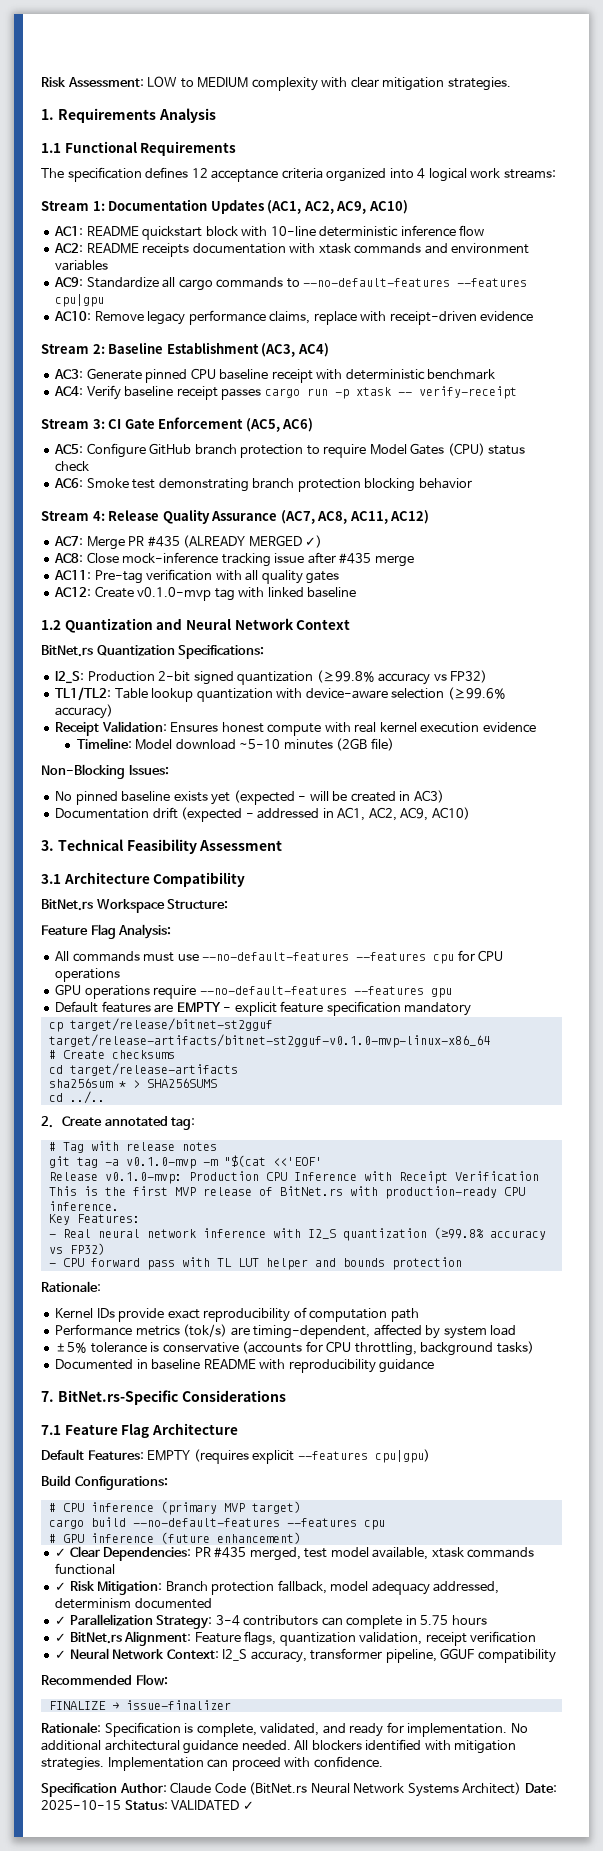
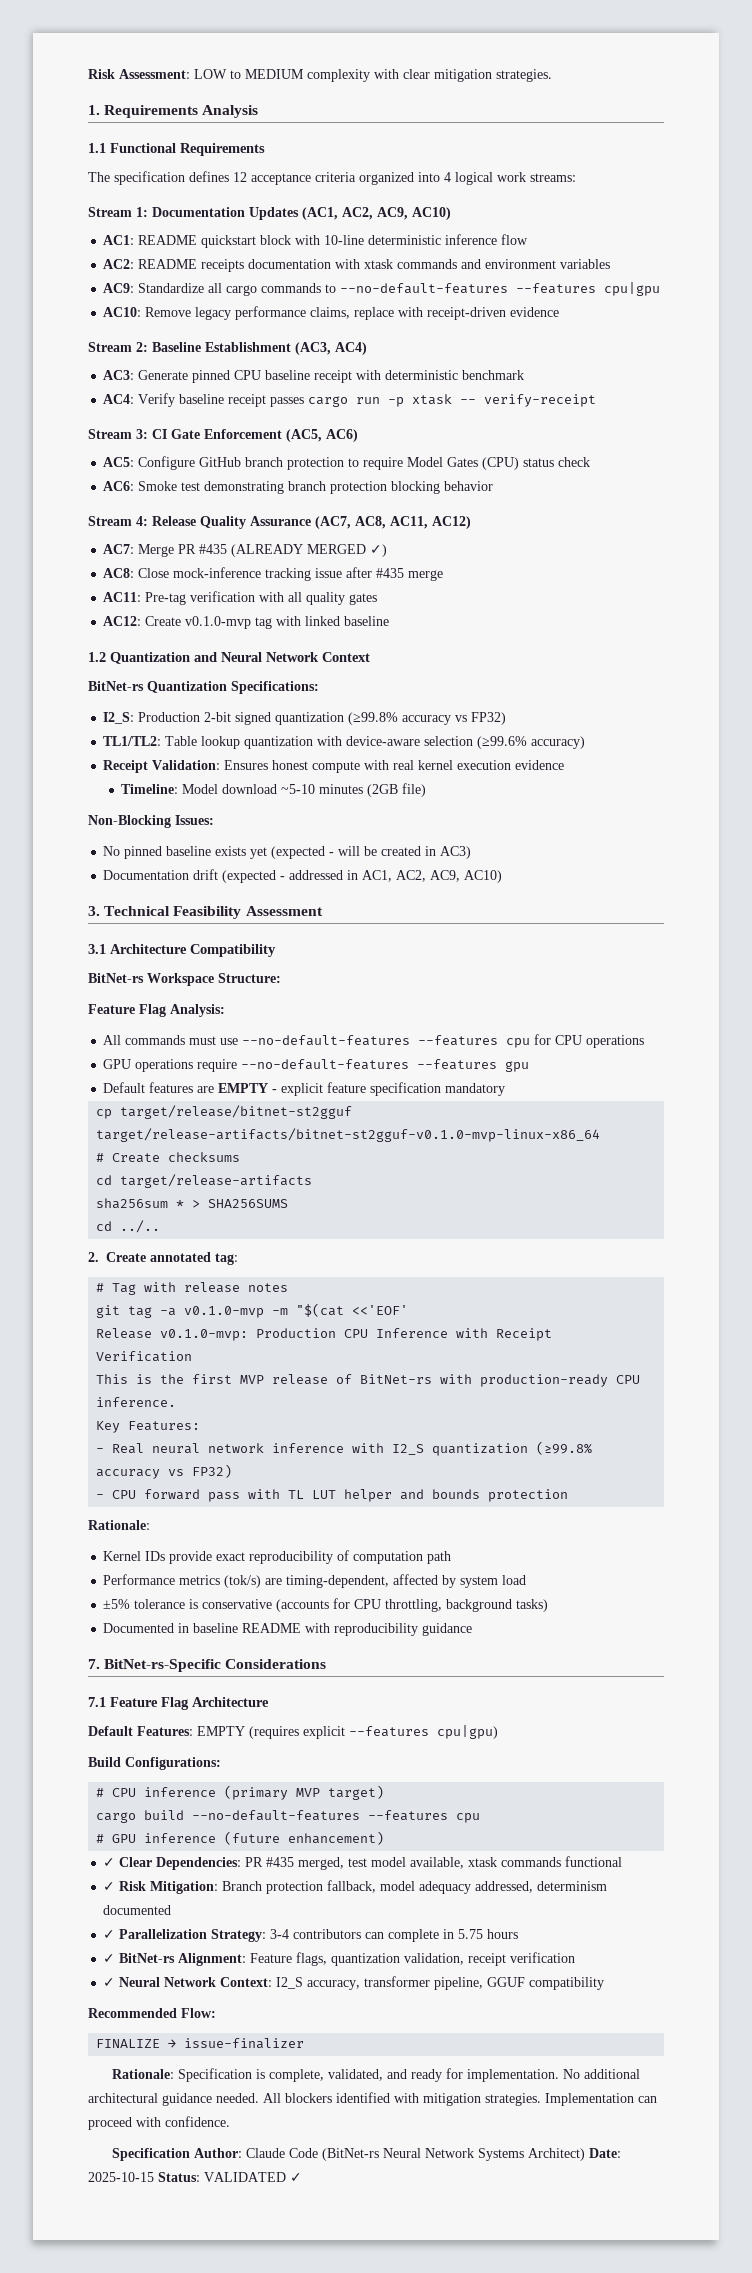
- BitNet.rs Quantization Specifications:
+ BitNet-rs Quantization Specifications:
- BitNet.rs Workspace Structure:
+ BitNet-rs Workspace Structure:
- This is the first MVP release of BitNet.rs with production-ready CPU inference.
+ This is the first MVP release of BitNet-rs with production-ready CPU inference.
- 7. BitNet.rs-Specific Considerations
+ 7. BitNet-rs-Specific Considerations
- ✓ BitNet.rs Alignment: Feature flags, quantization validation, receipt verification
+ ✓ BitNet-rs Alignment: Feature flags, quantization validation, receipt verification
- Specification Author: Claude Code (BitNet.rs Neural Network Systems Architect) Date: 2025-10-15 Status: VALIDATED ✓
+ Specification Author: Claude Code (BitNet-rs Neural Network Systems Architect) Date: 2025-10-15 Status: VALIDATED ✓

